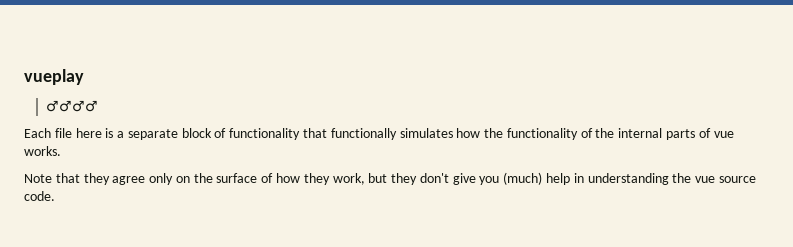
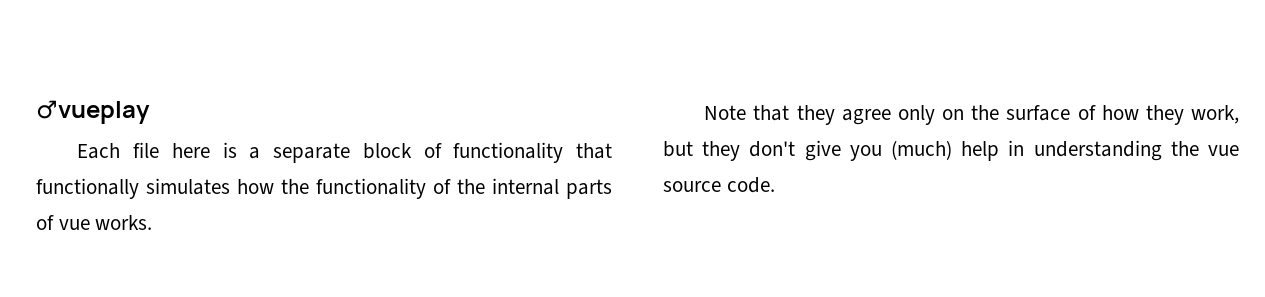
- vueplay
- ♂♂♂♂
+ ♂vueplay

